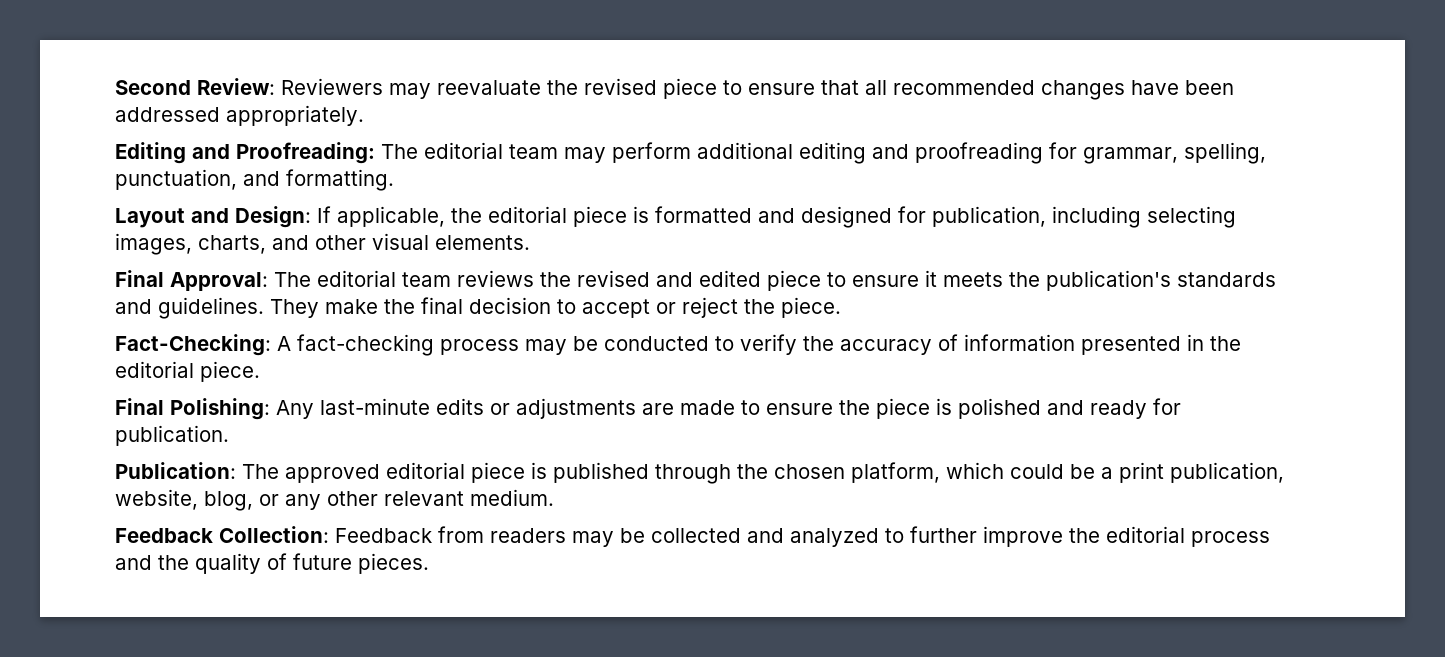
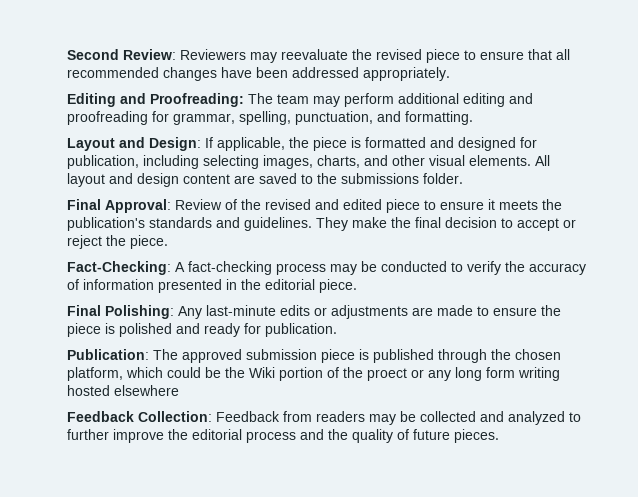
- Editing and Proofreading: The editorial team may perform additional editing and proofreading for grammar, spelling, punctuation, and formatting.
+ Editing and Proofreading: The team may perform additional editing and proofreading for grammar, spelling, punctuation, and formatting.
- Layout and Design: If applicable, the editorial piece is formatted and designed for publication, including selecting images, charts, and other visual elements.
- Final Approval: The editorial team reviews the revised and edited piece to ensure it meets the publication's standards and guidelines.
+ Layout and Design: If applicable, the piece is formatted and designed for publication, including selecting images, charts, and other visual elements. All layout and design content are saved to the submissions folder.
+ Final Approval: Review of the revised and edited piece to ensure it meets the publication's standards and guidelines.
- Publication: The approved editorial piece is published through the chosen platform, which could be a print publication, website, blog, or any other relevant medium.
+ Publication: The approved submission piece is published through the chosen platform, which could be the Wiki portion of the proect or any long form writing hosted elsewhere

